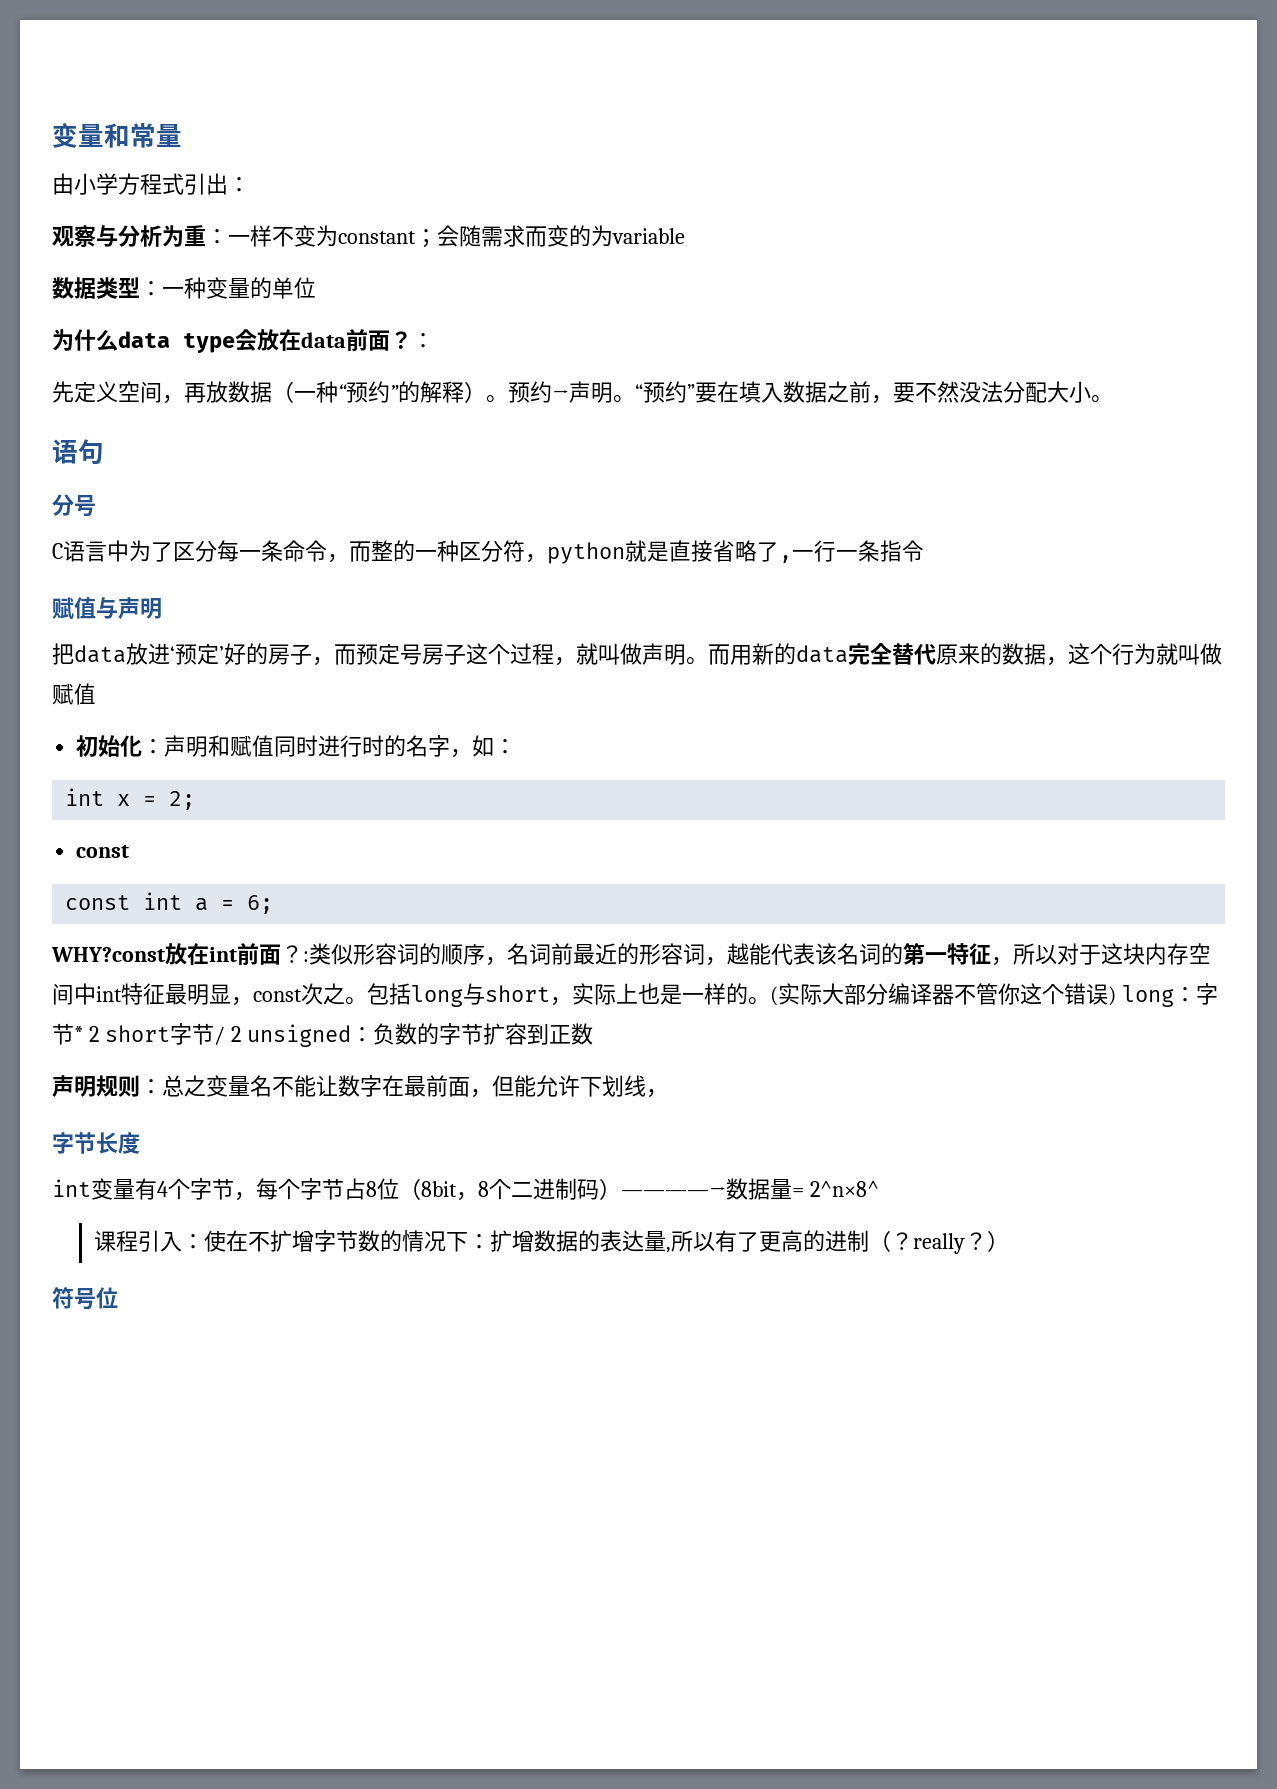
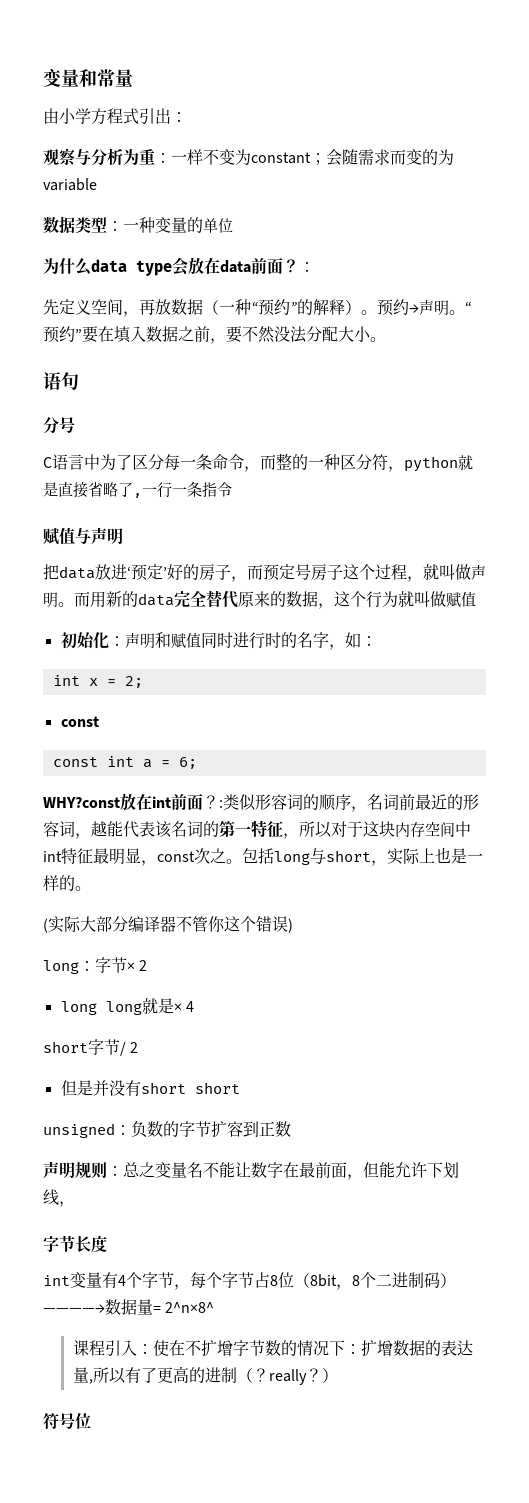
- 包括long与short，实际上也是一样的。(实际大部分编译器不管你这个错误) long：字节* 2 short字节/ 2 unsigned：负数的字节扩容到正数
+ 包括long与short，实际上也是一样的。
+ (实际大部分编译器不管你这个错误)
+ long：字节× 2
+ long long就是× 4
+ short字节/ 2
+ 但是并没有short short
+ unsigned：负数的字节扩容到正数

